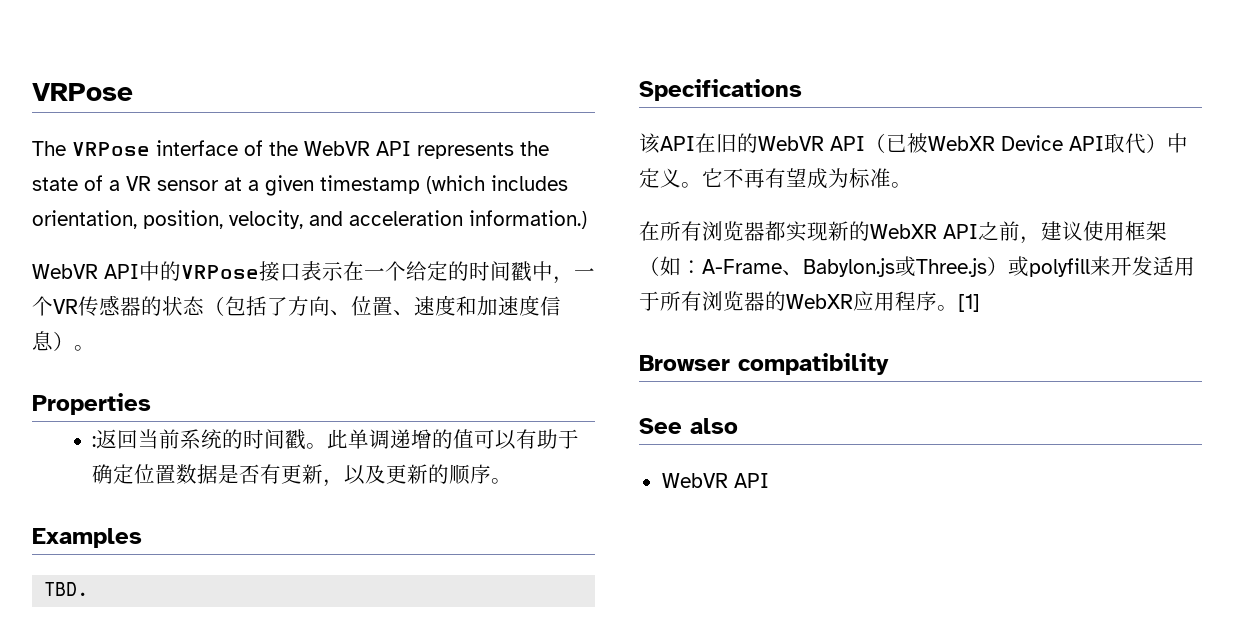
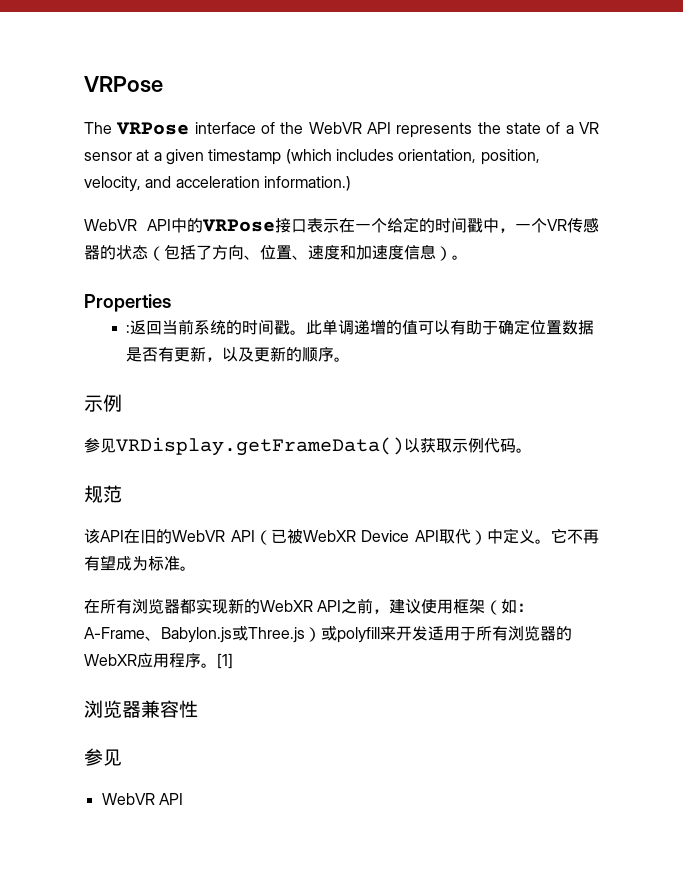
  此单调递增的值可以有助于确定位置数据是否有更新，以及更新的顺序。
- Examples
- TBD.
- Specifications
+ 示例
+ 参见VRDisplay.getFrameData()以获取示例代码。
+ 规范
- Browser compatibility
- See also
+ 浏览器兼容性
+ 参见

